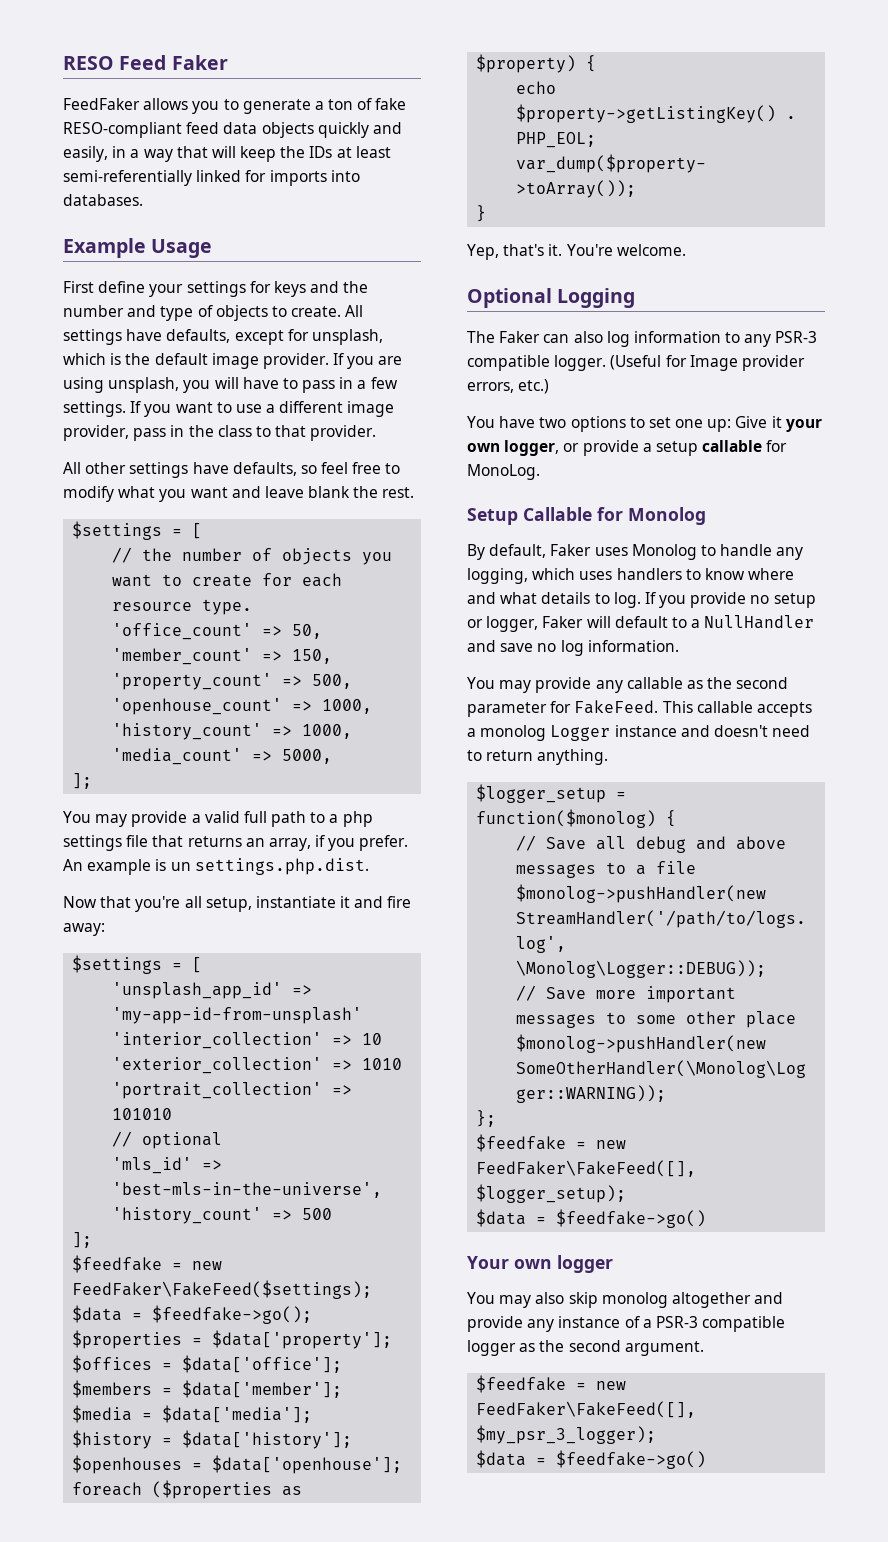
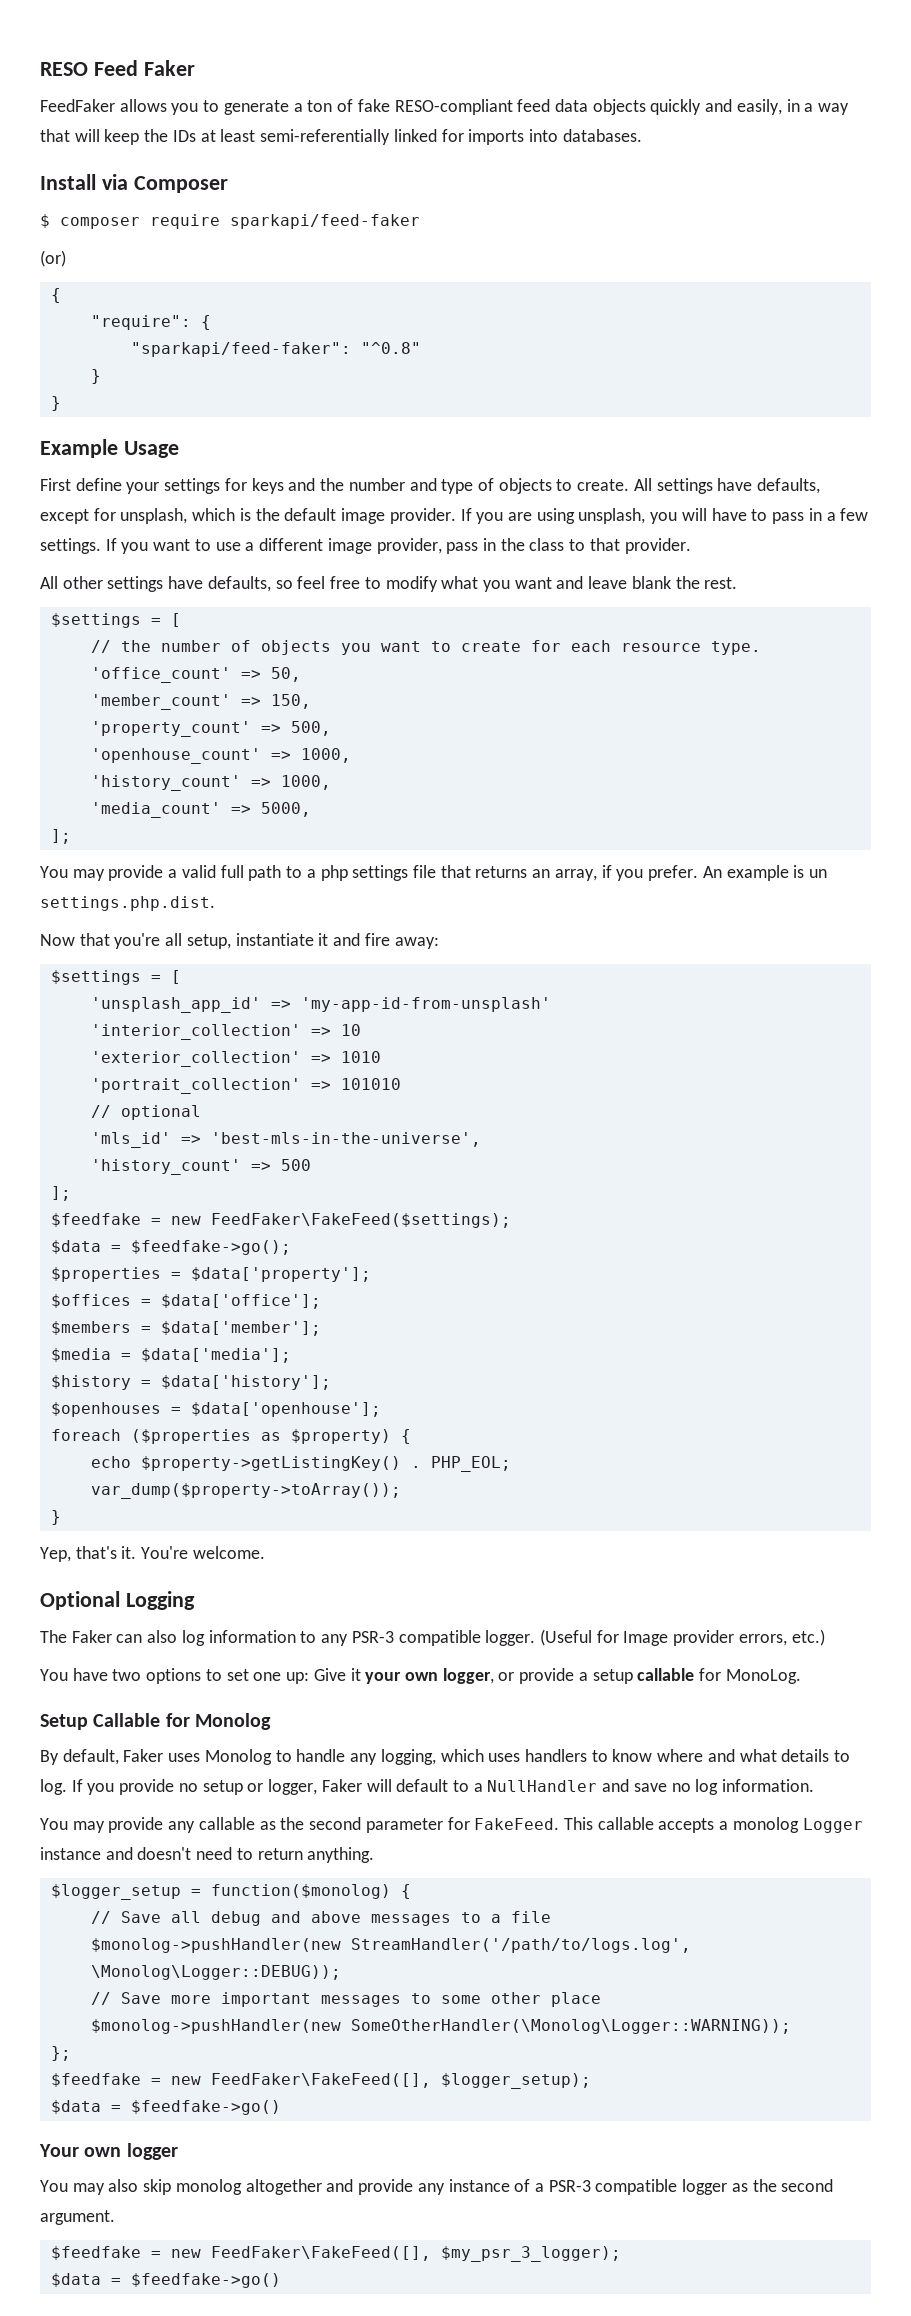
+ Install via Composer
+ $ composer require sparkapi/feed-faker
+ (or)
+ {
+ "require": {
+ "sparkapi/feed-faker": "^0.8"
+ }
+ }

